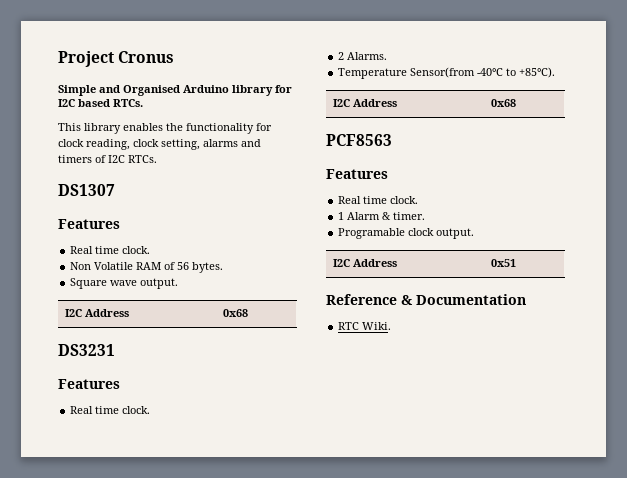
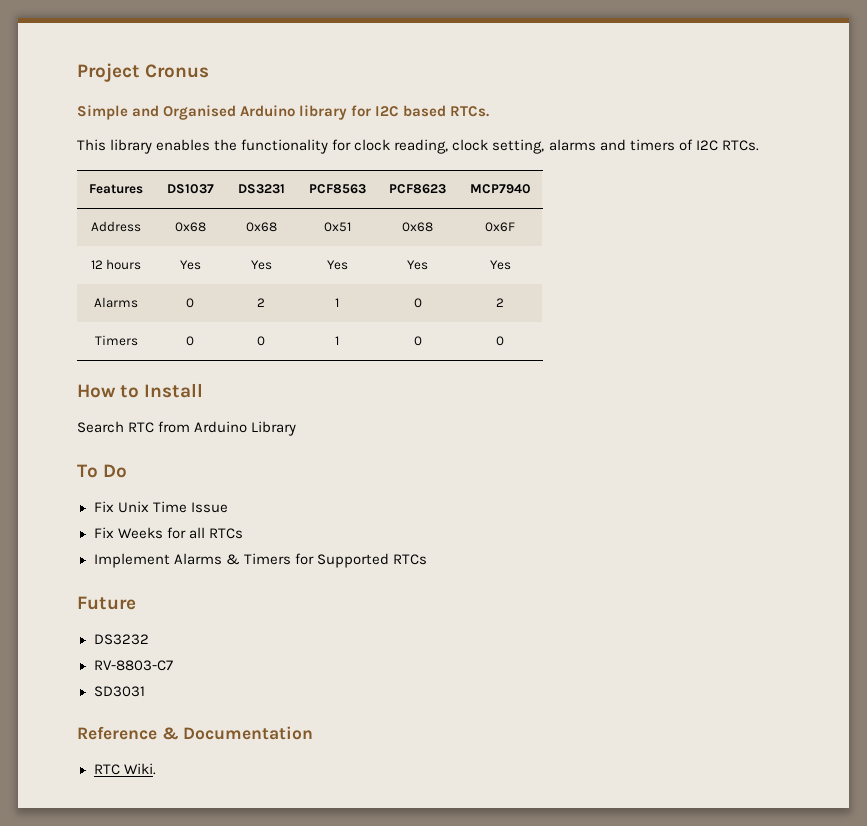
- DS1307
- Features
- Real time clock.
- Non Volatile RAM of 56 bytes.
- Square wave output.
- I2C Address | 0x68
- DS3231
- Features
- Real time clock.
- 2 Alarms.
- Temperature Sensor(from -40°C to +85°C).
- I2C Address | 0x68
- PCF8563
- Features
- Real time clock.
- 1 Alarm & timer.
- Programable clock output.
- I2C Address | 0x51
+ Features | DS1037 | DS3231 | PCF8563 | PCF8623 | MCP7940
+ Address | 0x68 | 0x68 | 0x51 | 0x68 | 0x6F
+ 12 hours | Yes | Yes | Yes | Yes | Yes
+ Alarms | 0 | 2 | 1 | 0 | 2
+ Timers | 0 | 0 | 1 | 0 | 0
+ How to Install
+ Search RTC from Arduino Library
+ To Do
+ Fix Unix Time Issue
+ Fix Weeks for all RTCs
+ Implement Alarms & Timers for Supported RTCs
+ Future
+ DS3232
+ RV-8803-C7
+ SD3031

